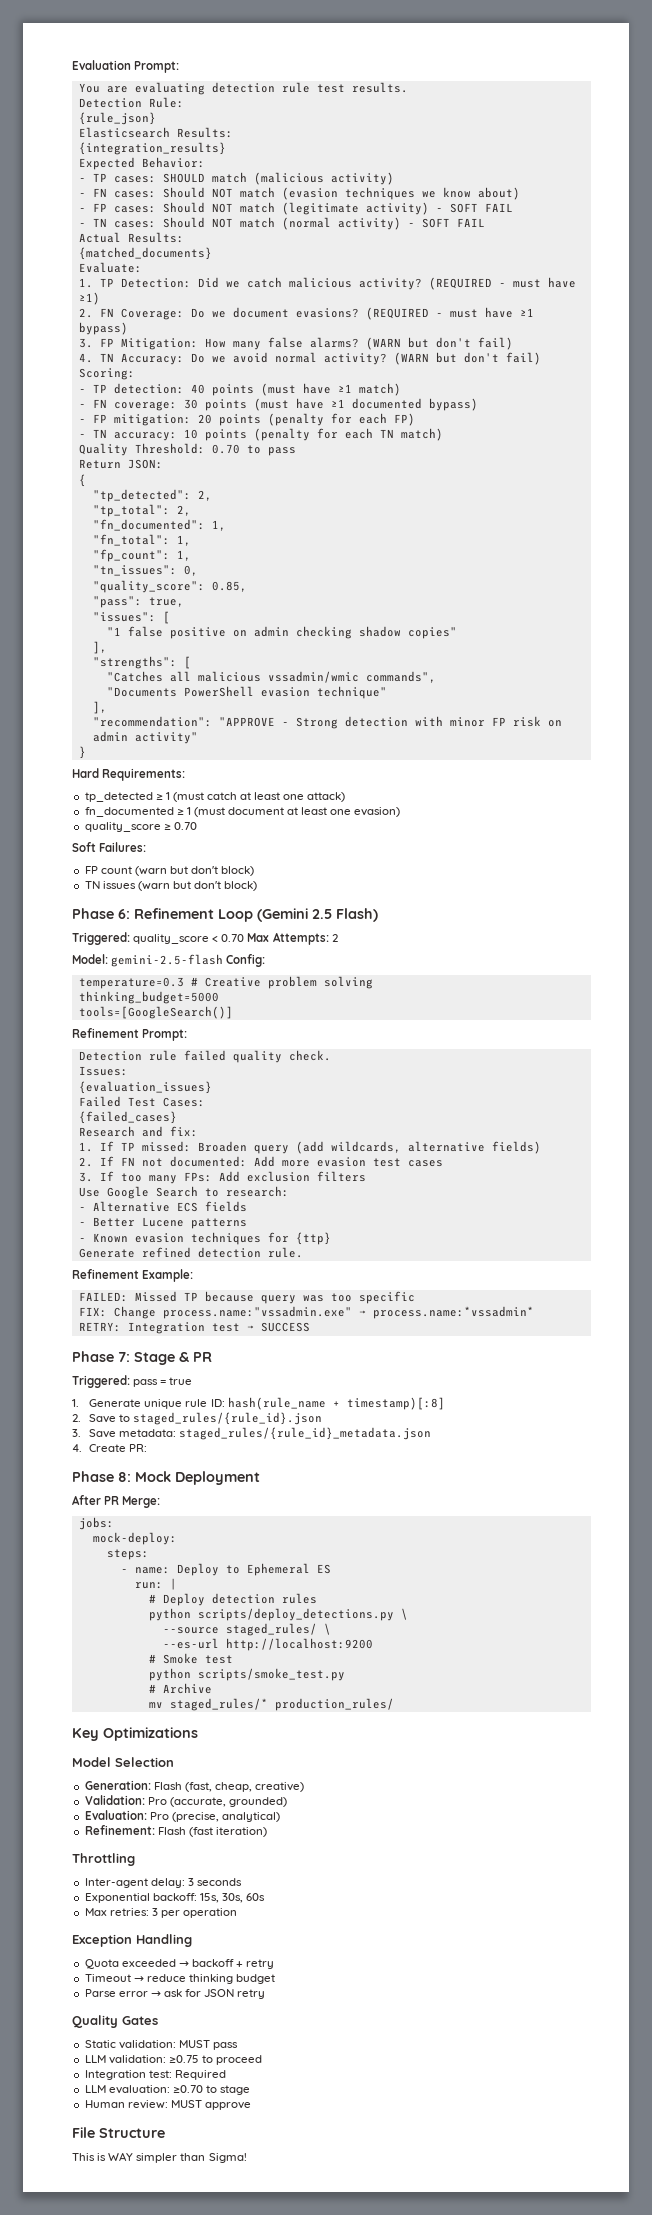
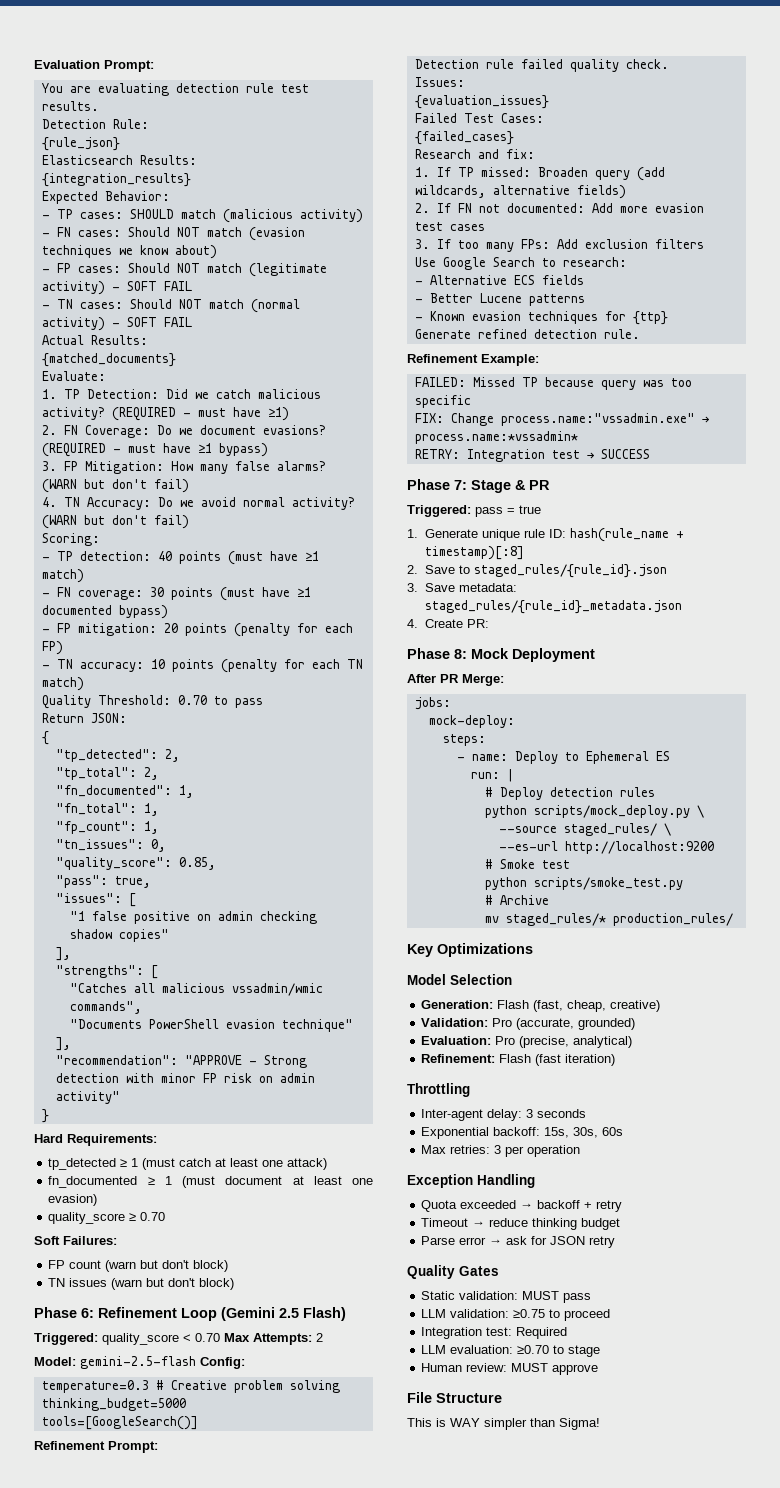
- python scripts/deploy_detections.py \
+ python scripts/mock_deploy.py \

